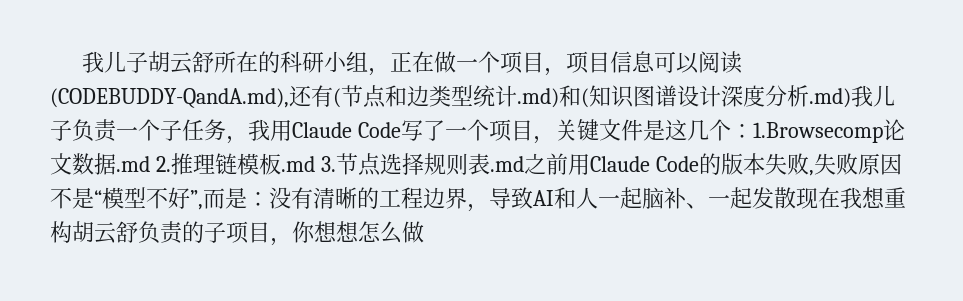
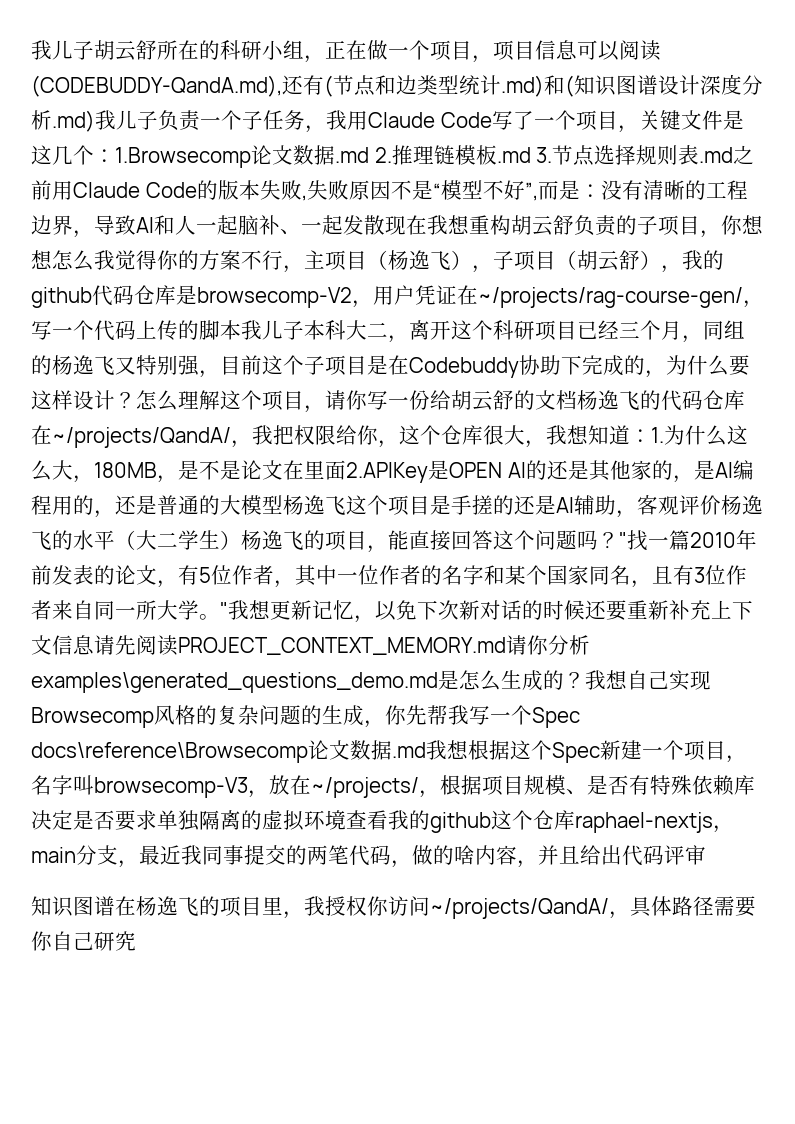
- 没有清晰的工程边界，导致AI和人一起脑补、一起发散现在我想重构胡云舒负责的子项目，你想想怎么做
+ 没有清晰的工程边界，导致AI和人一起脑补、一起发散现在我想重构胡云舒负责的子项目，你想想怎么我觉得你的方案不行，主项目（杨逸飞），子项目（胡云舒），我的github代码仓库是browsecomp-V2，用户凭证在~/projects/rag-course-gen/，写一个代码上传的脚本我儿子本科大二，离开这个科研项目已经三个月，同组的杨逸飞又特别强，目前这个子项目是在Codebuddy协助下完成的，为什么要这样设计？怎么理解这个项目，请你写一份给胡云舒的文档杨逸飞的代码仓库在~/projects/QandA/，我把权限给你，这个仓库很大，我想知道：1.为什么这么大，180MB，是不是论文在里面2.APIKey是OPEN AI的还是其他家的，是AI编程用的，还是普通的大模型杨逸飞这个项目是手搓的还是AI辅助，客观评价杨逸飞的水平（大二学生）杨逸飞的项目，能直接回答这个问题吗？"找一篇2010年前发表的论文，有5位作者，其中一位作者的名字和某个国家同名，且有3位作者来自同一所大学。"我想更新记忆，以免下次新对话的时候还要重新补充上下文信息请先阅读PROJECT_CONTEXT_MEMORY.md请你分析examples\generated_questions_demo.md是怎么生成的？我想自己实现Browsecomp风格的复杂问题的生成，你先帮我写一个Spec docs\reference\Browsecomp论文数据.md我想根据这个Spec新建一个项目，名字叫browsecomp-V3，放在~/projects/，根据项目规模、是否有特殊依赖库决定是否要求单独隔离的虚拟环境查看我的github这个仓库raphael-nextjs，main分支，最近我同事提交的两笔代码，做的啥内容，并且给出代码评审
+ 知识图谱在杨逸飞的项目里，我授权你访问~/projects/QandA/，具体路径需要你自己研究

